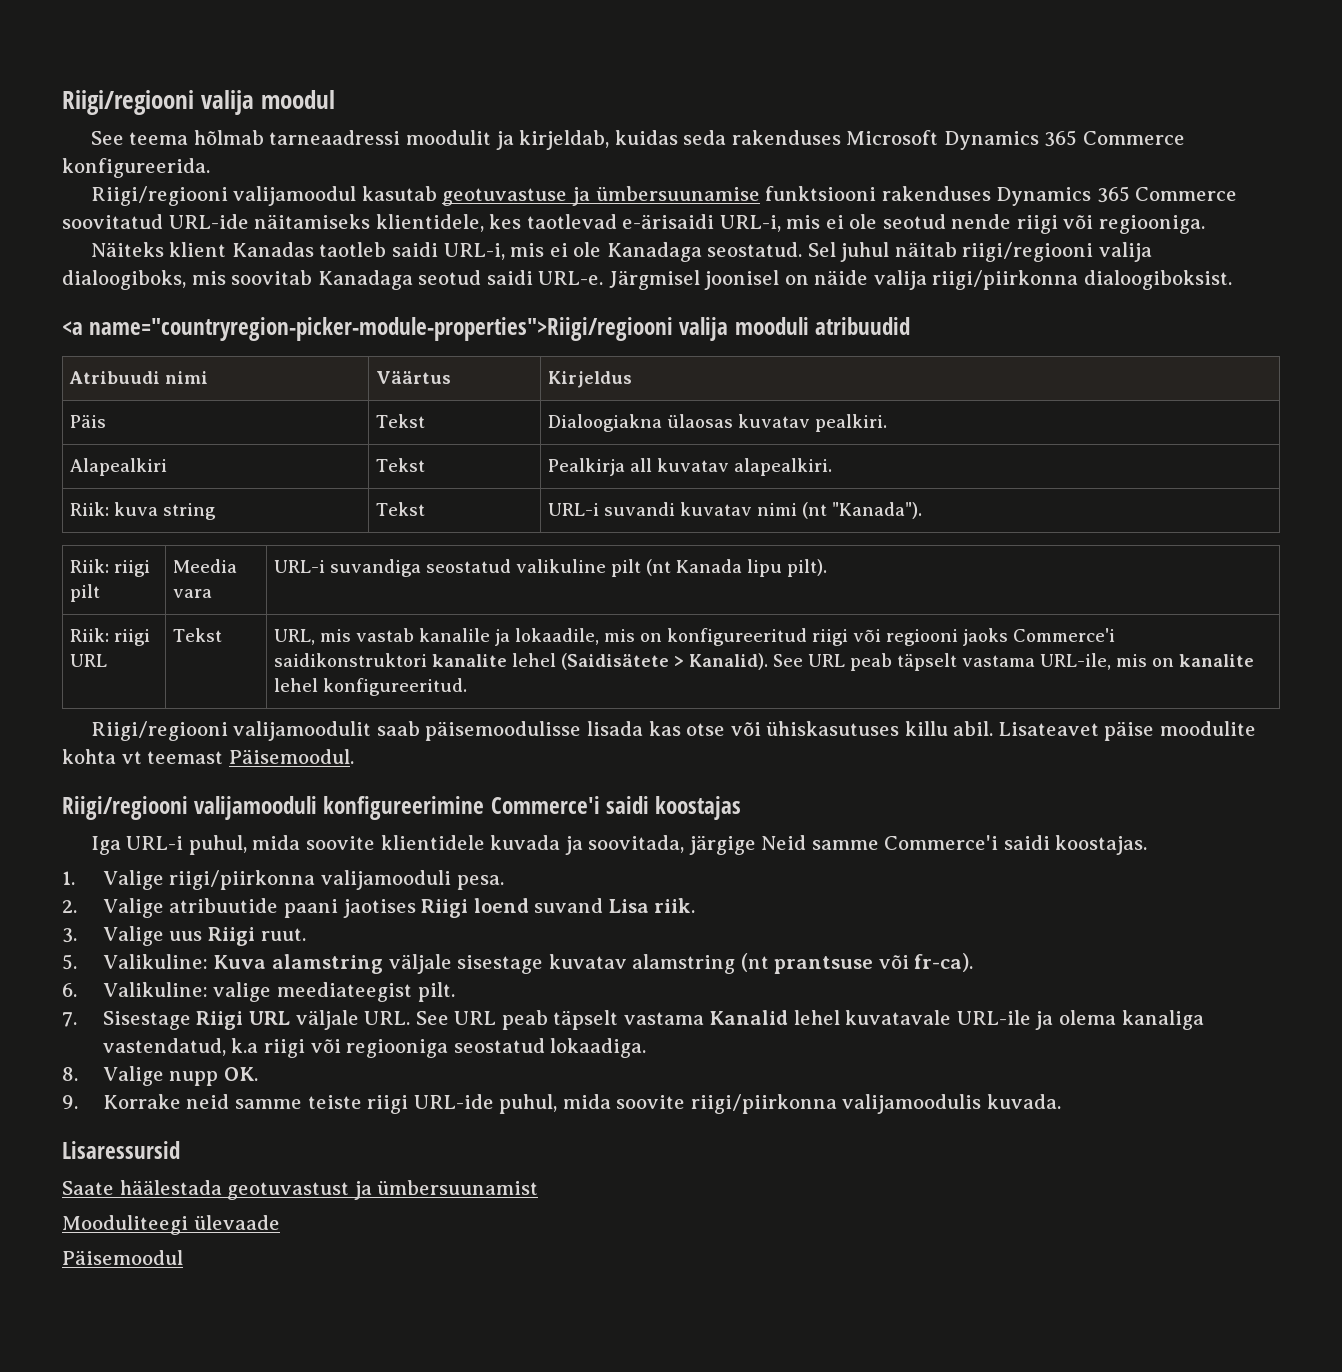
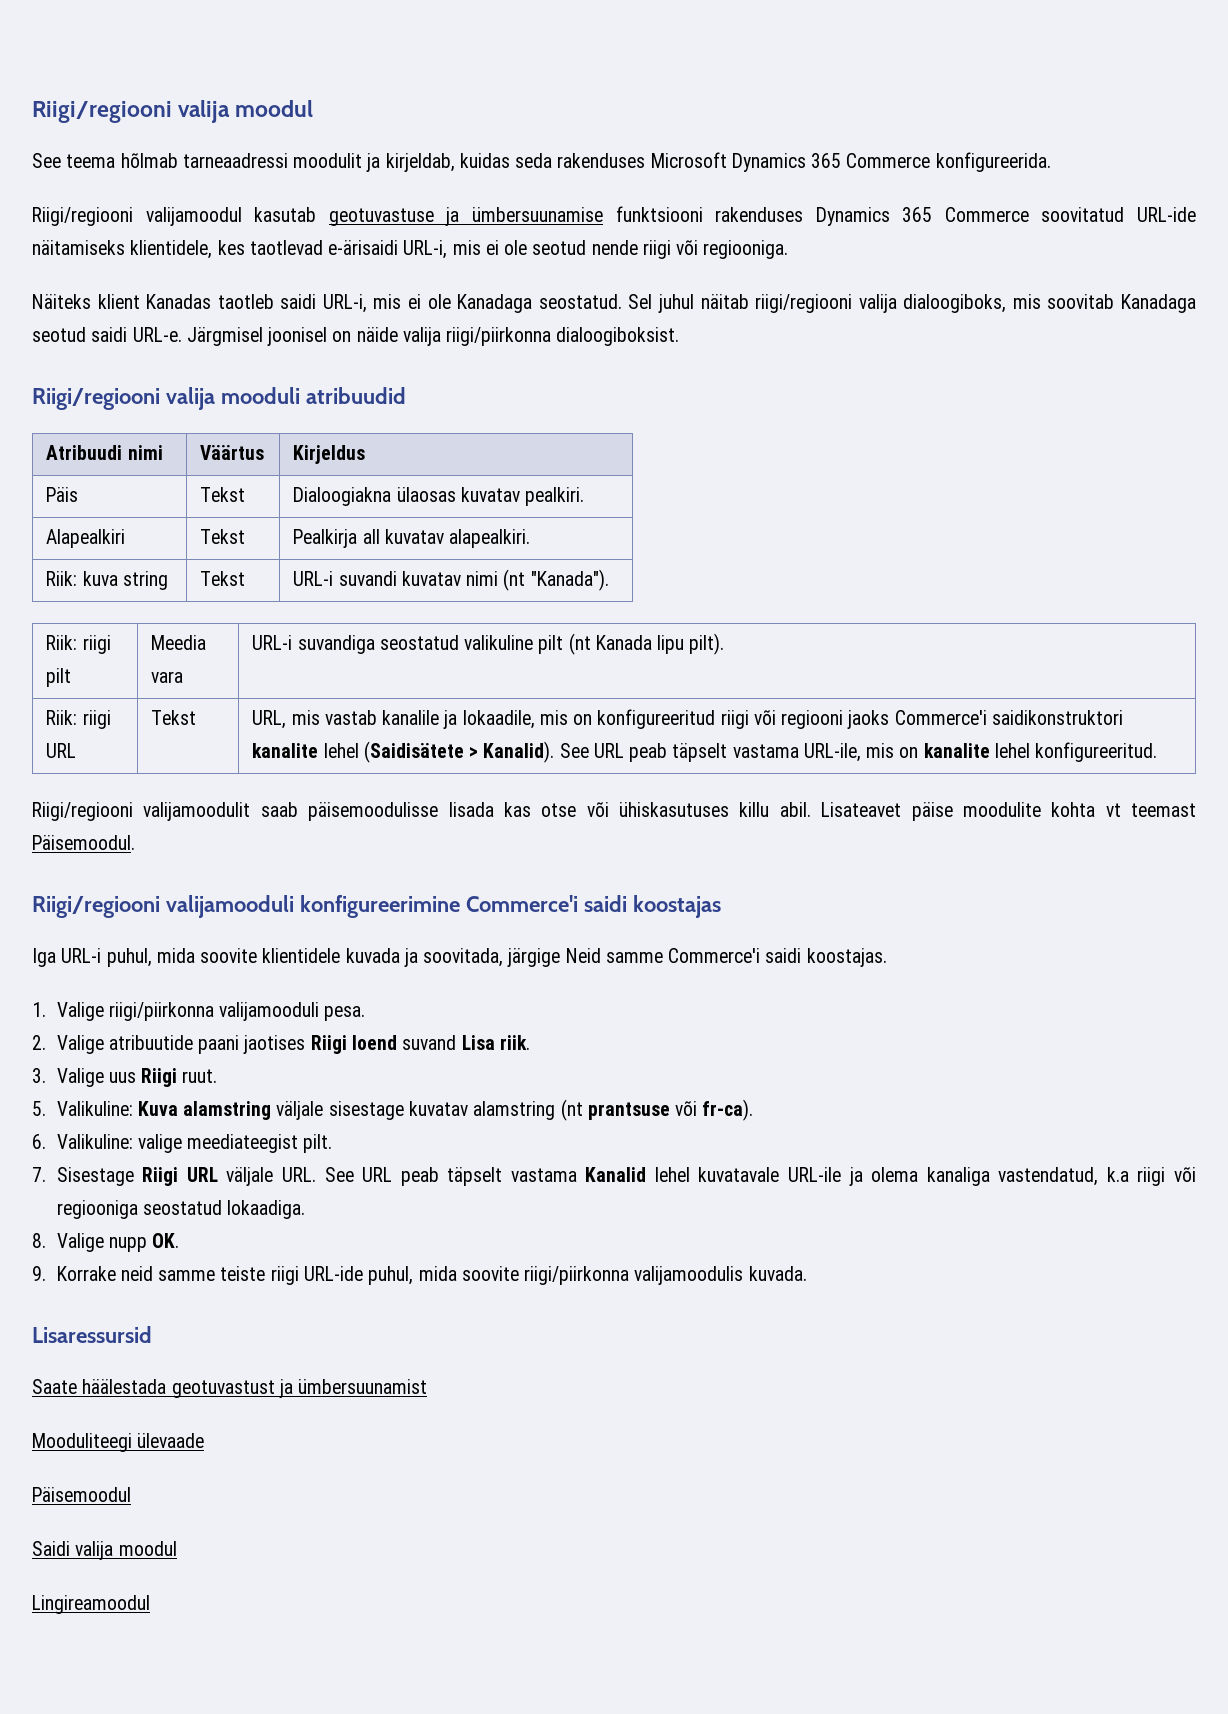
- <a name="countryregion-picker-module-properties">Riigi/regiooni valija mooduli atribuudid
+ Riigi/regiooni valija mooduli atribuudid
+ Saidi valija moodul
+ Lingireamoodul

